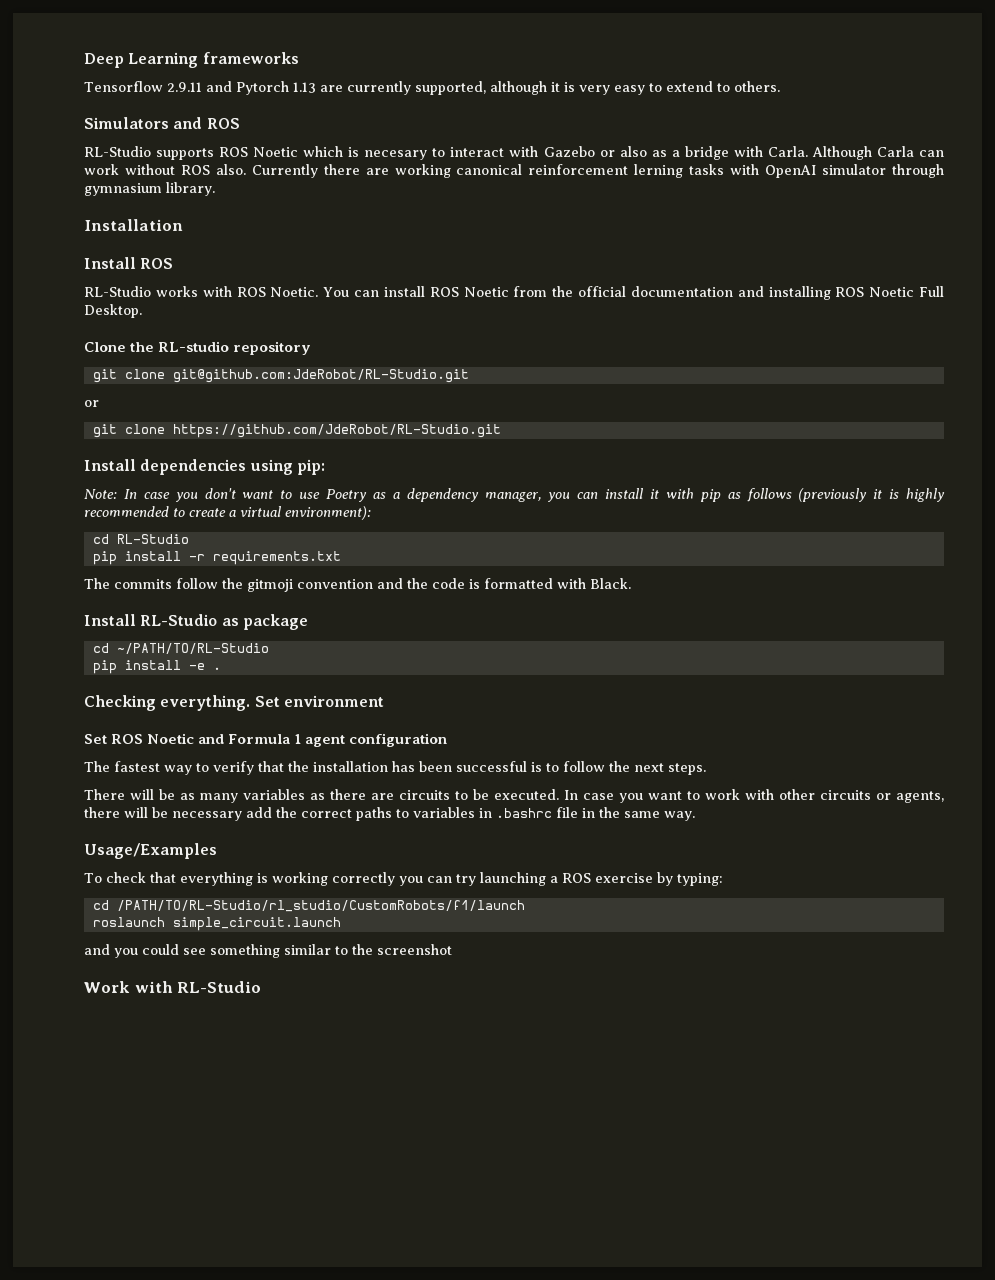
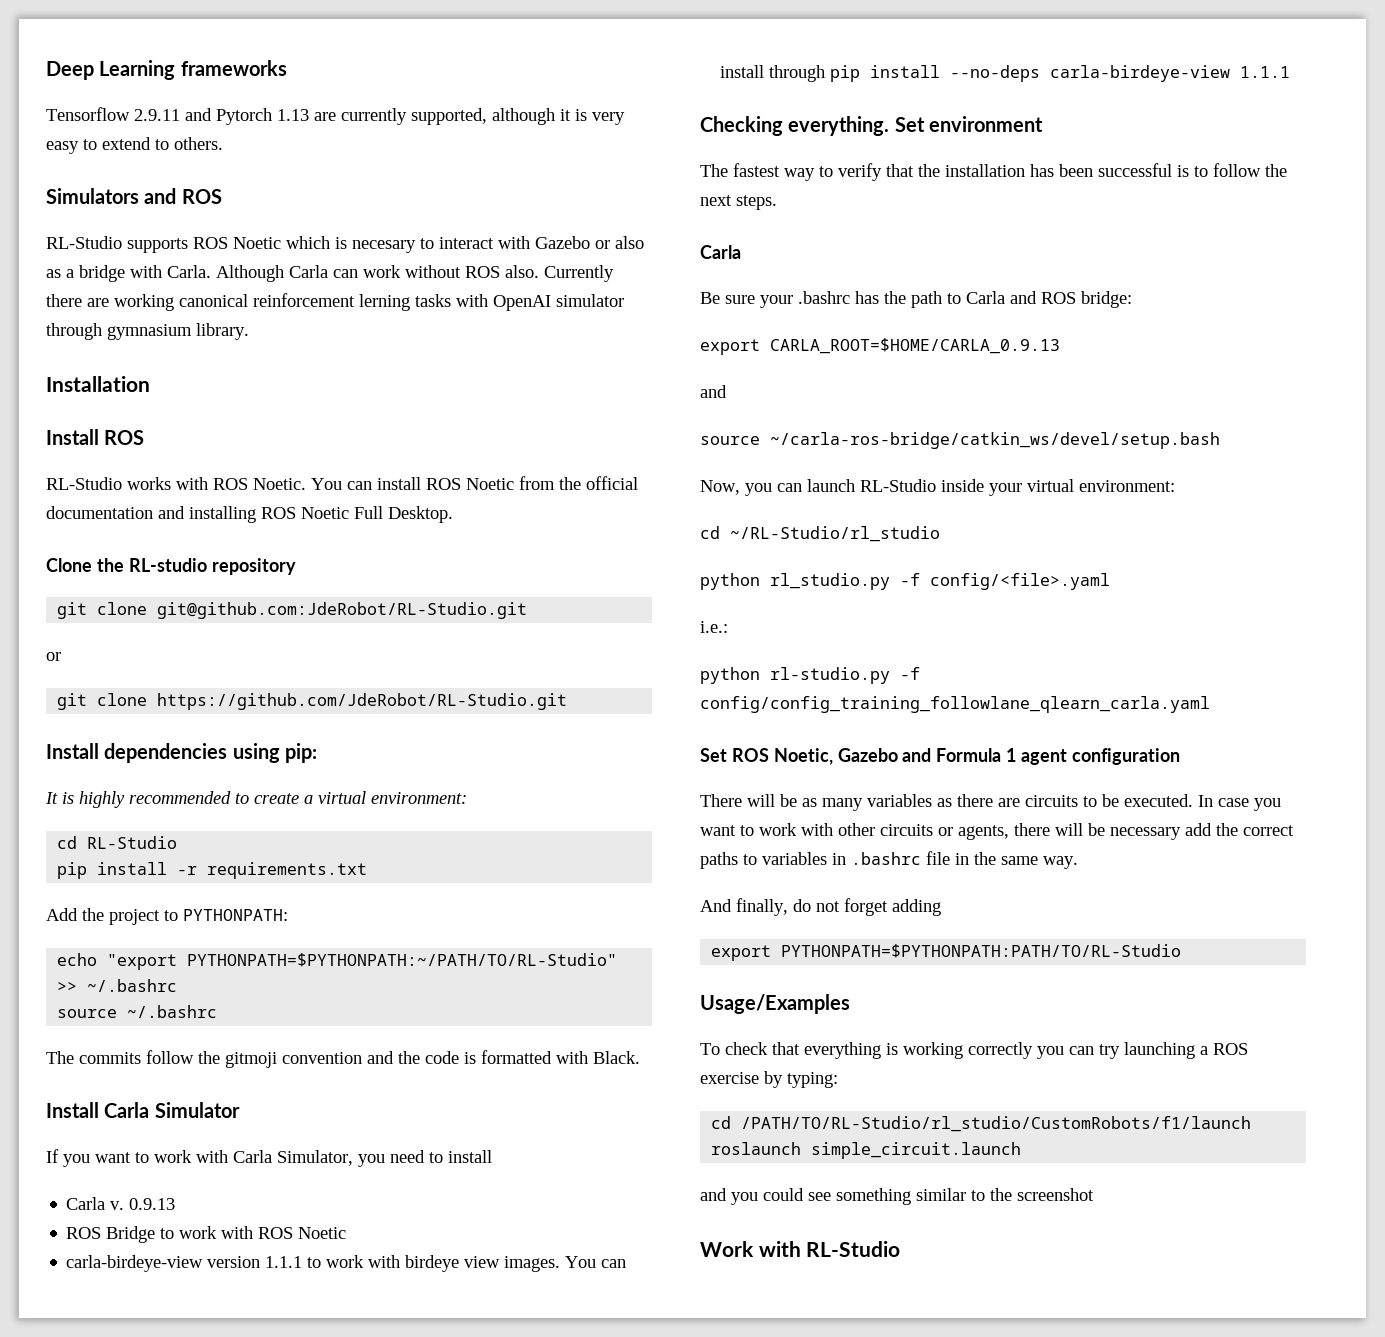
- Note: In case you don't want to use Poetry as a dependency manager, you can install it with pip as follows (previously it is highly recommended to create a virtual environment):
+ It is highly recommended to create a virtual environment:
+ Add the project to PYTHONPATH:
+ echo "export PYTHONPATH=$PYTHONPATH:~/PATH/TO/RL-Studio" >> ~/.bashrc
+ source ~/.bashrc
- Install RL-Studio as package
- cd ~/PATH/TO/RL-Studio
- pip install -e .
+ Install Carla Simulator
+ If you want to work with Carla Simulator, you need to install
+ Carla v. 0.9.13
+ ROS Bridge to work with ROS Noetic
+ carla-birdeye-view version 1.1.1 to work with birdeye view images. You can install through pip install --no-deps carla-birdeye-view 1.1.1
  Checking everything. Set environment
- Set ROS Noetic and Formula 1 agent configuration
  The fastest way to verify that the installation has been successful is to follow the next steps.
+ Carla
+ Be sure your .bashrc has the path to Carla and ROS bridge:
+ export CARLA_ROOT=$HOME/CARLA_0.9.13
+ and
+ source ~/carla-ros-bridge/catkin_ws/devel/setup.bash
+ Now, you can launch RL-Studio inside your virtual environment:
+ cd ~/RL-Studio/rl_studio
+ python rl_studio.py -f config/<file>.yaml
+ i.e.:
+ python rl-studio.py -f config/config_training_followlane_qlearn_carla.yaml
+ Set ROS Noetic, Gazebo and Formula 1 agent configuration
+ And finally, do not forget adding
+ export PYTHONPATH=$PYTHONPATH:PATH/TO/RL-Studio

